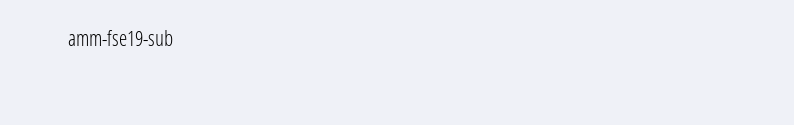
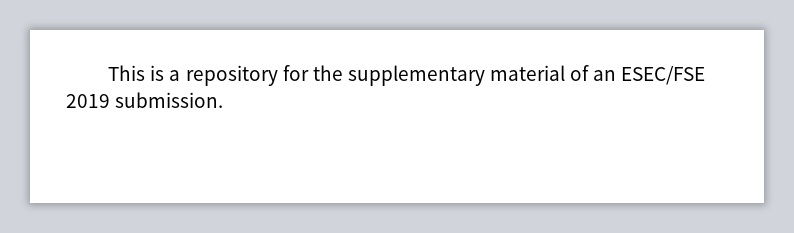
- amm-fse19-sub
+ This is a repository for the supplementary material of an ESEC/FSE 2019 submission.

